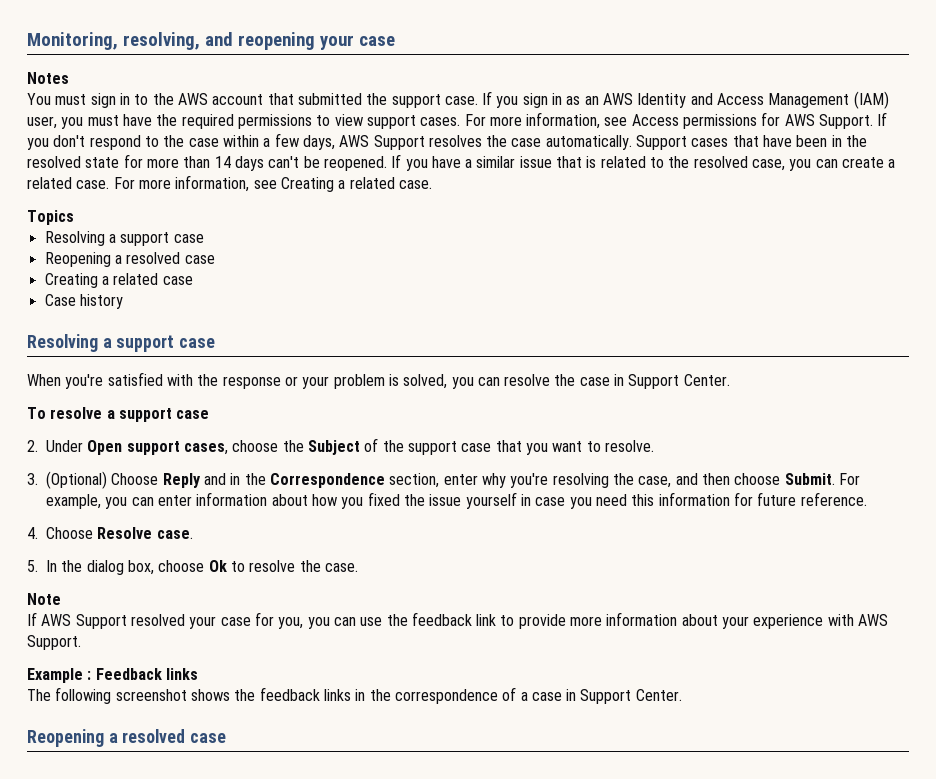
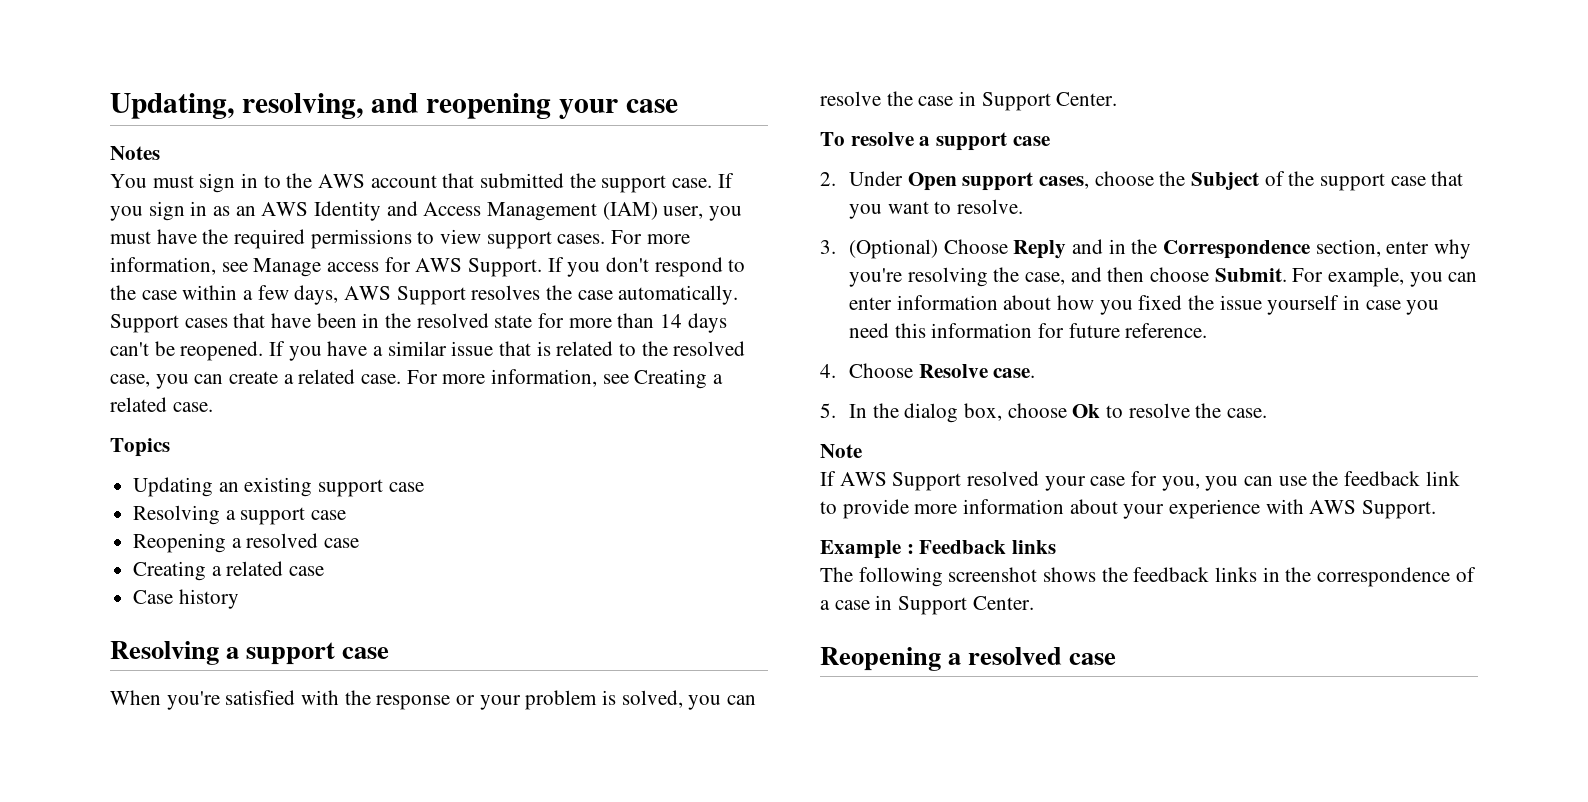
- Monitoring, resolving, and reopening your case
+ Updating, resolving, and reopening your case
- For more information, see Access permissions for AWS Support.
+ For more information, see Manage access for AWS Support.
+ Updating an existing support case

